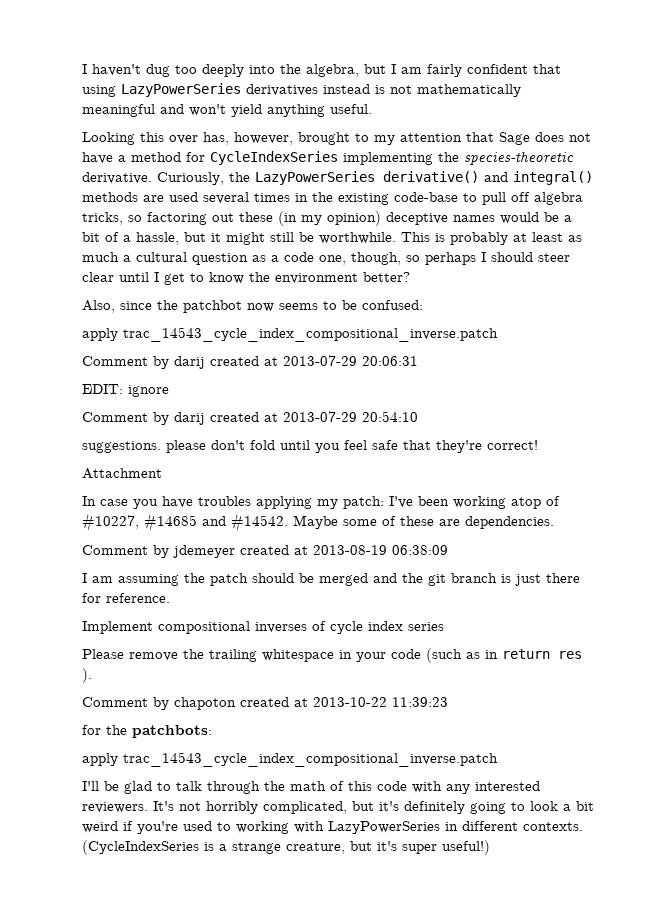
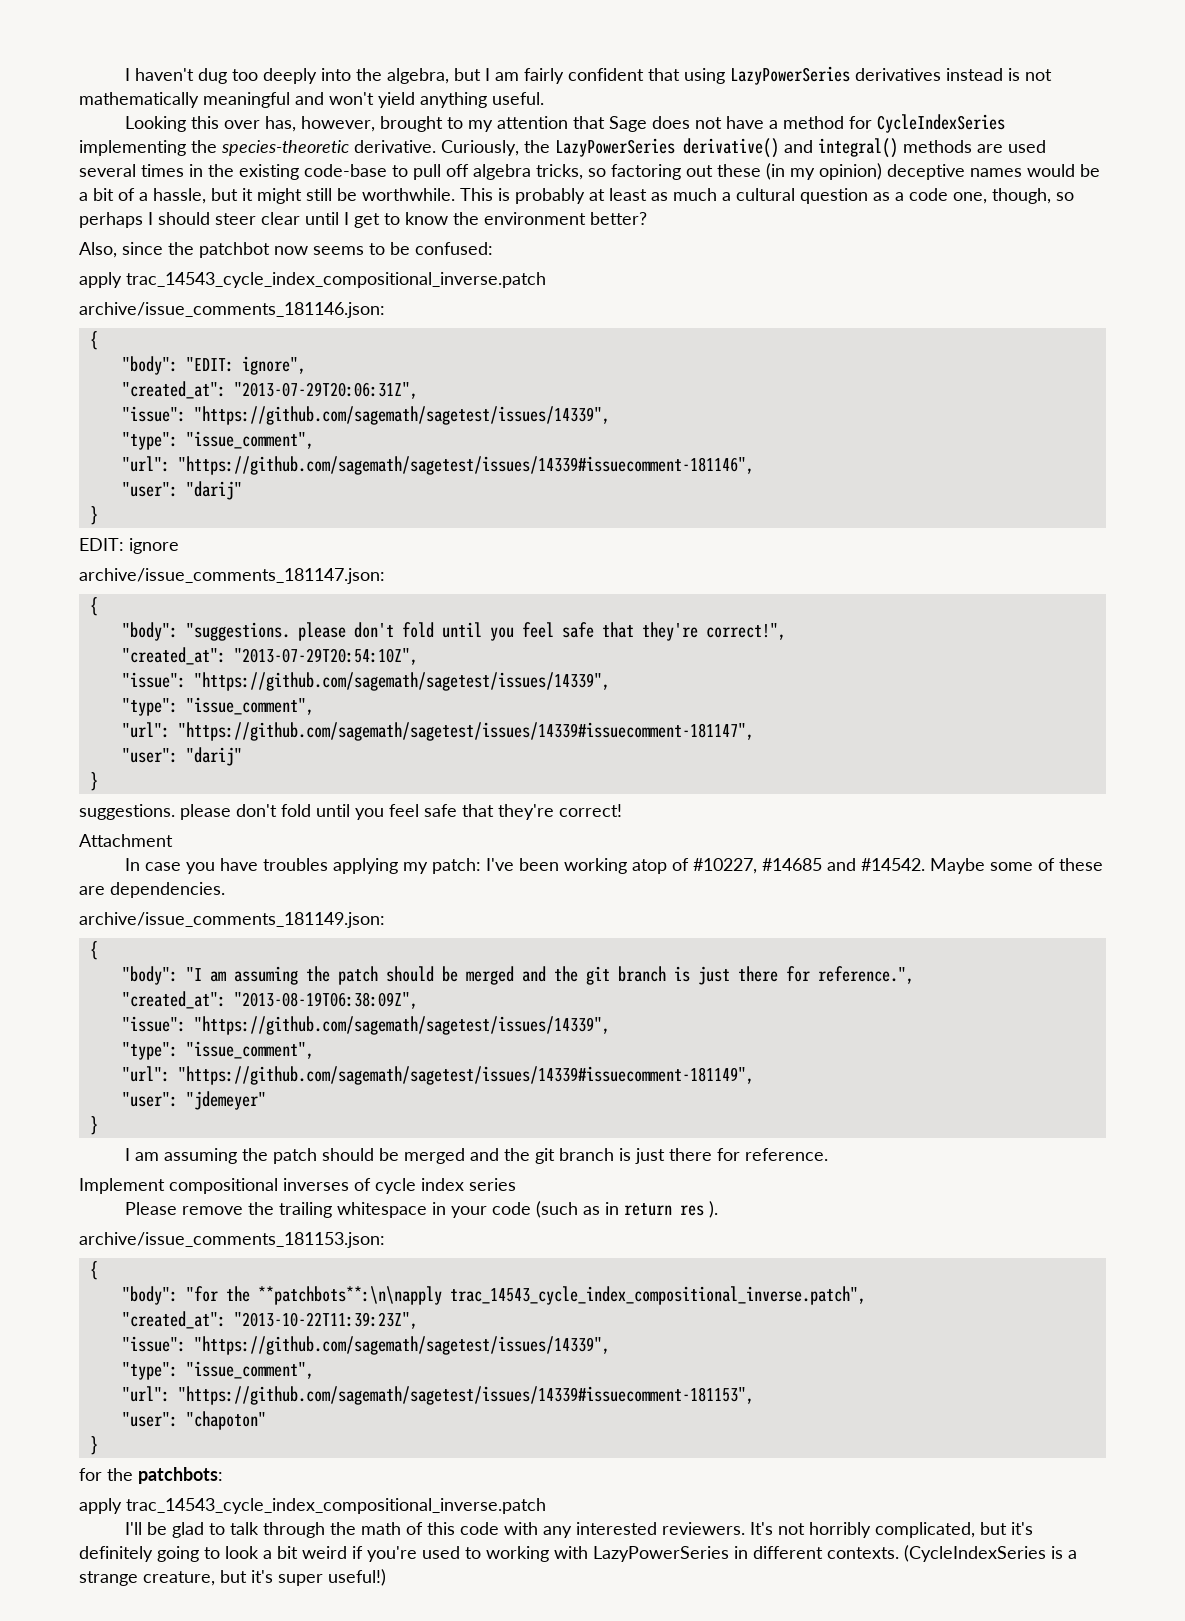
- Comment by darij created at 2013-07-29 20:06:31
+ archive/issue_comments_181146.json:
+ {
+ "body": "EDIT: ignore",
+ "created_at": "2013-07-29T20:06:31Z",
+ "issue": "https://github.com/sagemath/sagetest/issues/14339",
+ "type": "issue_comment",
+ "url": "https://github.com/sagemath/sagetest/issues/14339#issuecomment-181146",
+ "user": "darij"
+ }
  EDIT: ignore
- Comment by darij created at 2013-07-29 20:54:10
+ archive/issue_comments_181147.json:
+ {
+ "body": "suggestions. please don't fold until you feel safe that they're correct!",
+ "created_at": "2013-07-29T20:54:10Z",
+ "issue": "https://github.com/sagemath/sagetest/issues/14339",
+ "type": "issue_comment",
+ "url": "https://github.com/sagemath/sagetest/issues/14339#issuecomment-181147",
+ "user": "darij"
+ }
- Comment by jdemeyer created at 2013-08-19 06:38:09
+ archive/issue_comments_181149.json:
+ {
+ "body": "I am assuming the patch should be merged and the git branch is just there for reference.",
+ "created_at": "2013-08-19T06:38:09Z",
+ "issue": "https://github.com/sagemath/sagetest/issues/14339",
+ "type": "issue_comment",
+ "url": "https://github.com/sagemath/sagetest/issues/14339#issuecomment-181149",
+ "user": "jdemeyer"
+ }
- Comment by chapoton created at 2013-10-22 11:39:23
+ archive/issue_comments_181153.json:
+ {
+ "body": "for the **patchbots**:\n\napply trac_14543_cycle_index_compositional_inverse.patch",
+ "created_at": "2013-10-22T11:39:23Z",
+ "issue": "https://github.com/sagemath/sagetest/issues/14339",
+ "type": "issue_comment",
+ "url": "https://github.com/sagemath/sagetest/issues/14339#issuecomment-181153",
+ "user": "chapoton"
+ }

